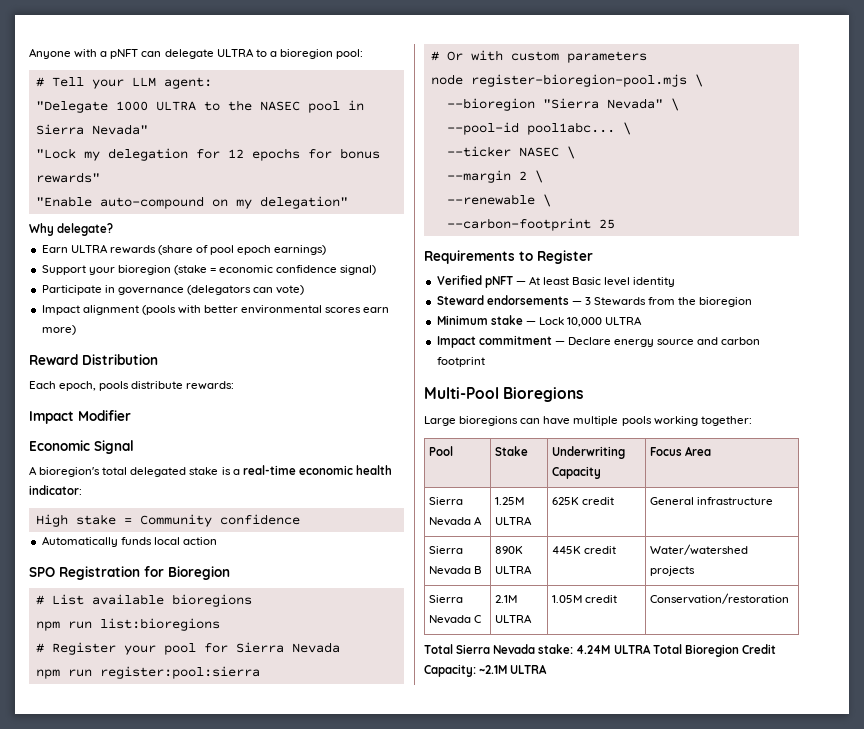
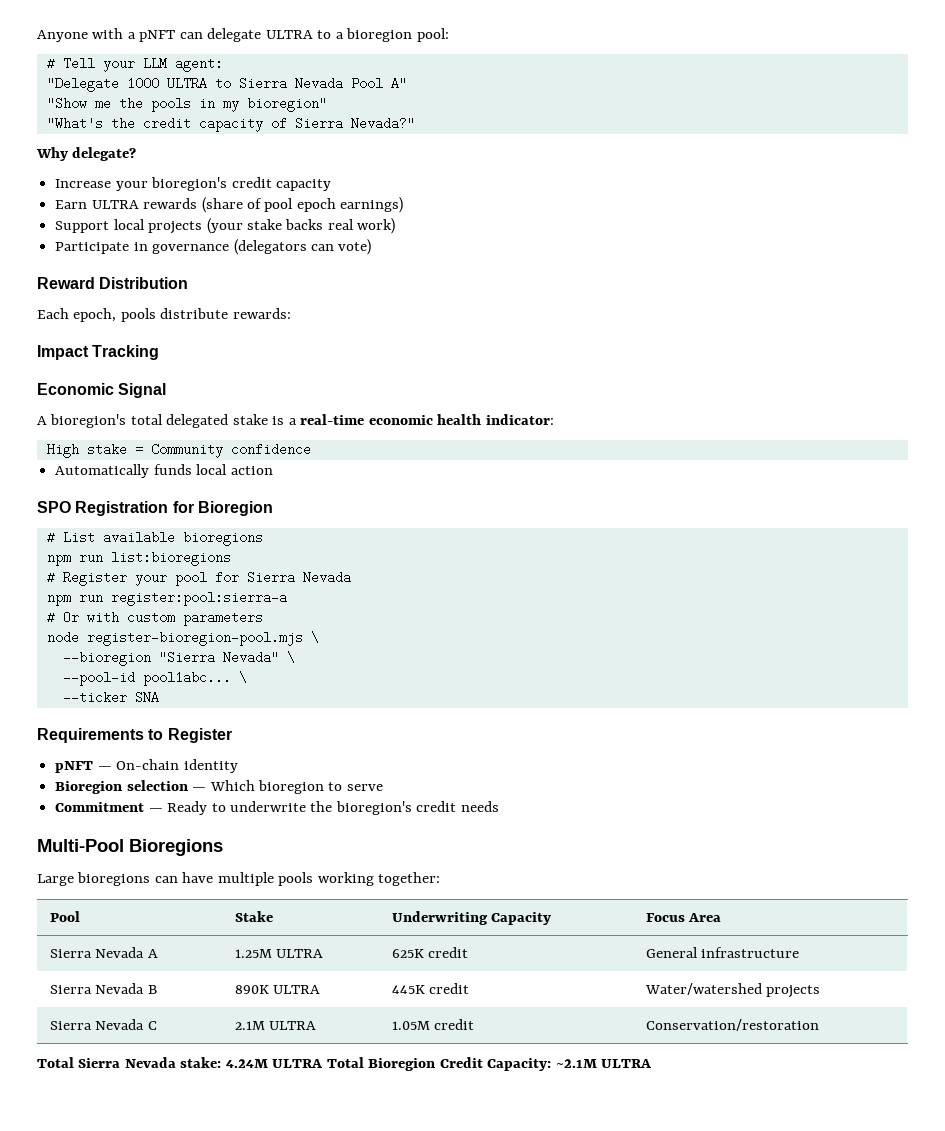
- "Delegate 1000 ULTRA to the NASEC pool in Sierra Nevada"
- "Lock my delegation for 12 epochs for bonus rewards"
- "Enable auto-compound on my delegation"
+ "Delegate 1000 ULTRA to Sierra Nevada Pool A"
+ "Show me the pools in my bioregion"
+ "What's the credit capacity of Sierra Nevada?"
  Why delegate?
+ Increase your bioregion's credit capacity
- Support your bioregion (stake = economic confidence signal)
+ Support local projects (your stake backs real work)
- Impact alignment (pools with better environmental scores earn more)
- Impact Modifier
+ Impact Tracking
- npm run register:pool:sierra
+ npm run register:pool:sierra-a
- --ticker NASEC \
- --margin 2 \
- --renewable \
- --carbon-footprint 25
+ --ticker SNA
- Verified pNFT — At least Basic level identity
- Steward endorsements — 3 Stewards from the bioregion
- Minimum stake — Lock 10,000 ULTRA
- Impact commitment — Declare energy source and carbon footprint
+ pNFT — On-chain identity
+ Bioregion selection — Which bioregion to serve
+ Commitment — Ready to underwrite the bioregion's credit needs

